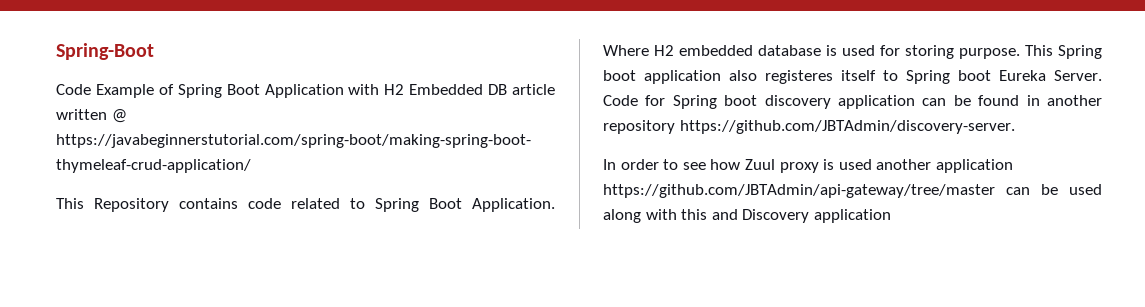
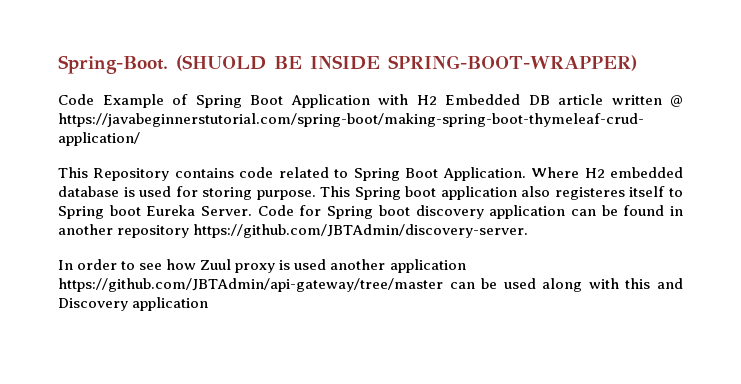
- Spring-Boot
+ Spring-Boot. (SHUOLD BE INSIDE SPRING-BOOT-WRAPPER)

